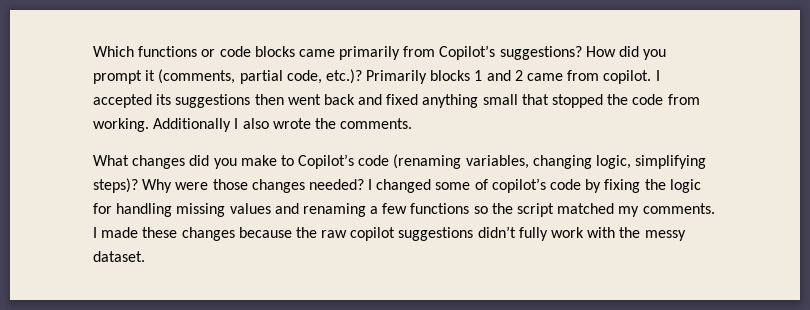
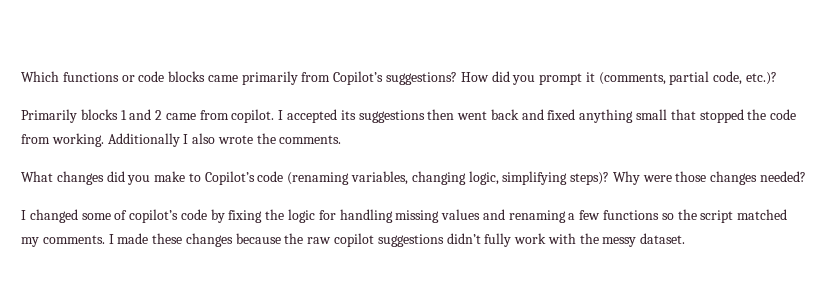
- How did you prompt it (comments, partial code, etc.)? Primarily blocks 1 and 2 came from copilot.
+ How did you prompt it (comments, partial code, etc.)?
+ Primarily blocks 1 and 2 came from copilot.
- Why were those changes needed? I changed some of copilot’s code by fixing the logic for handling missing values and renaming a few functions so the script matched my comments.
+ Why were those changes needed?
+ I changed some of copilot’s code by fixing the logic for handling missing values and renaming a few functions so the script matched my comments.

